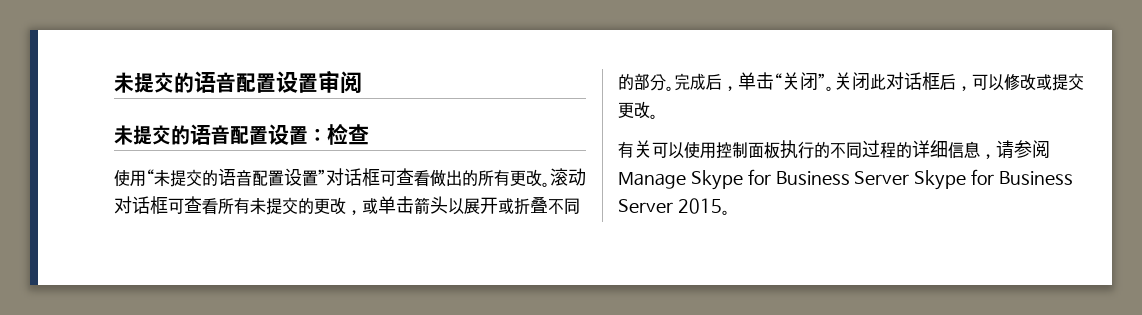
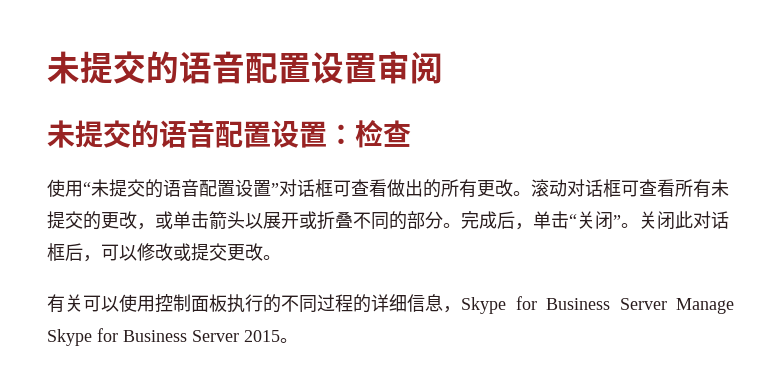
- 有关可以使用控制面板执行的不同过程的详细信息，请参阅Manage Skype for Business Server Skype for Business Server 2015。
+ 有关可以使用控制面板执行的不同过程的详细信息，Skype for Business Server Manage Skype for Business Server 2015。

